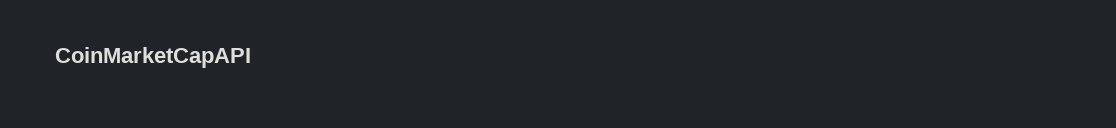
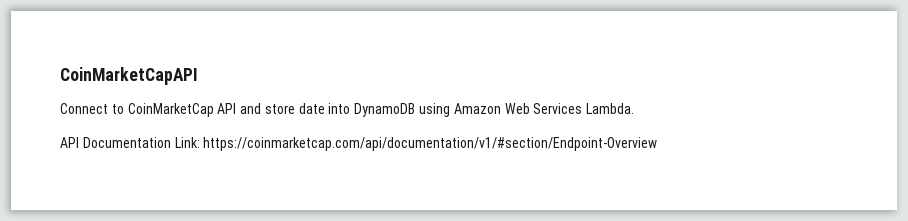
+ Connect to CoinMarketCap API and store date into DynamoDB using Amazon Web Services Lambda.
+ API Documentation Link: https://coinmarketcap.com/api/documentation/v1/#section/Endpoint-Overview

